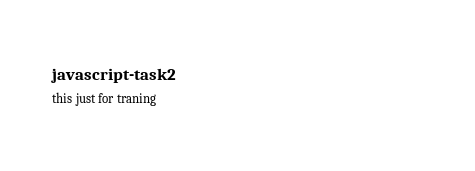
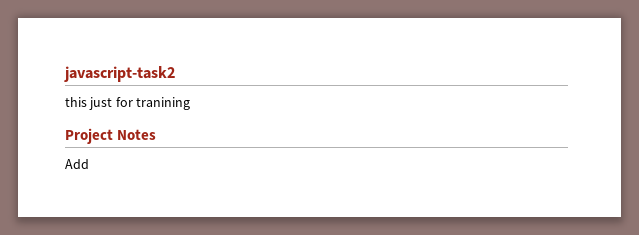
- this just for traning
+ this just for tranining
+ Project Notes
+ Add

